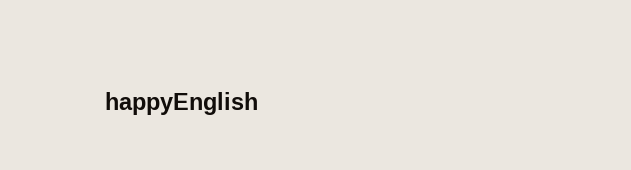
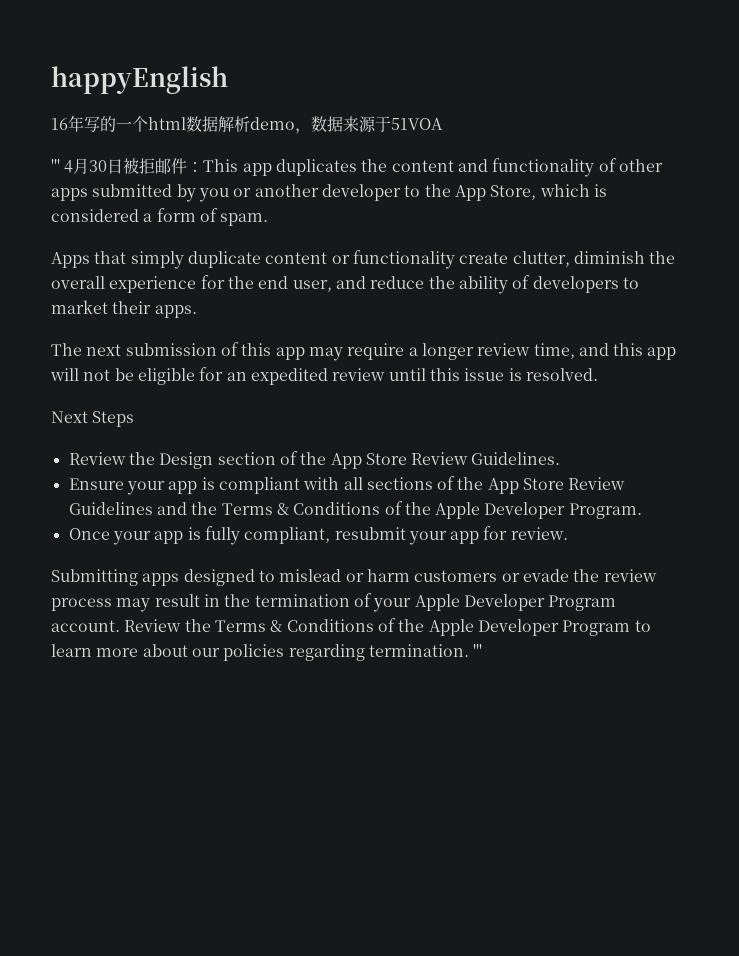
+ 16年写的一个html数据解析demo，数据来源于51VOA
+ ''' 4月30日被拒邮件：This app duplicates the content and functionality of other apps submitted by you or another developer to the App Store, which is considered a form of spam.
+ Apps that simply duplicate content or functionality create clutter, diminish the overall experience for the end user, and reduce the ability of developers to market their apps.
+ The next submission of this app may require a longer review time, and this app will not be eligible for an expedited review until this issue is resolved.
+ Next Steps
+ Review the Design section of the App Store Review Guidelines.
+ Ensure your app is compliant with all sections of the App Store Review Guidelines and the Terms & Conditions of the Apple Developer Program.
+ Once your app is fully compliant, resubmit your app for review.
+ Submitting apps designed to mislead or harm customers or evade the review process may result in the termination of your Apple Developer Program account. Review the Terms & Conditions of the Apple Developer Program to learn more about our policies regarding termination. '''

